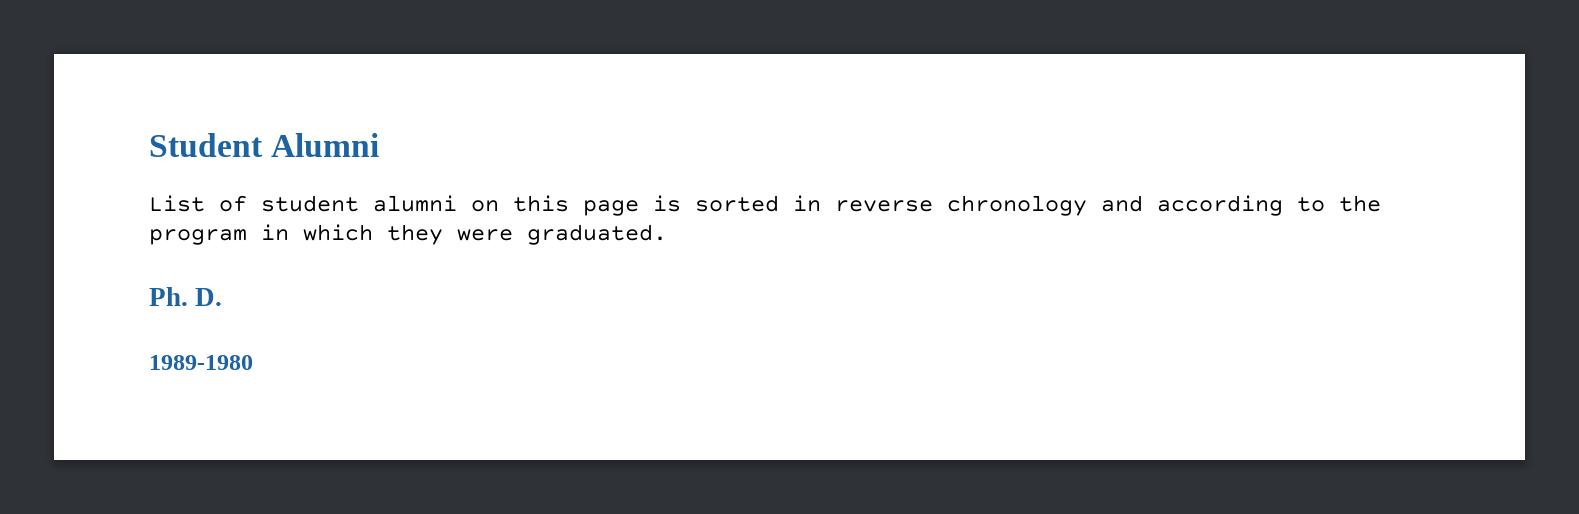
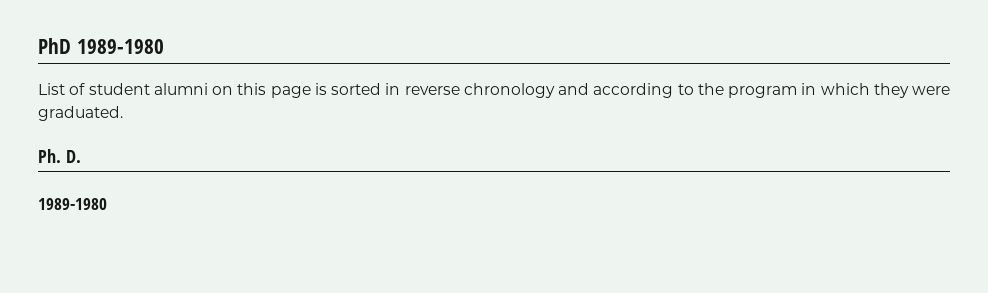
- Student Alumni
+ PhD 1989-1980

